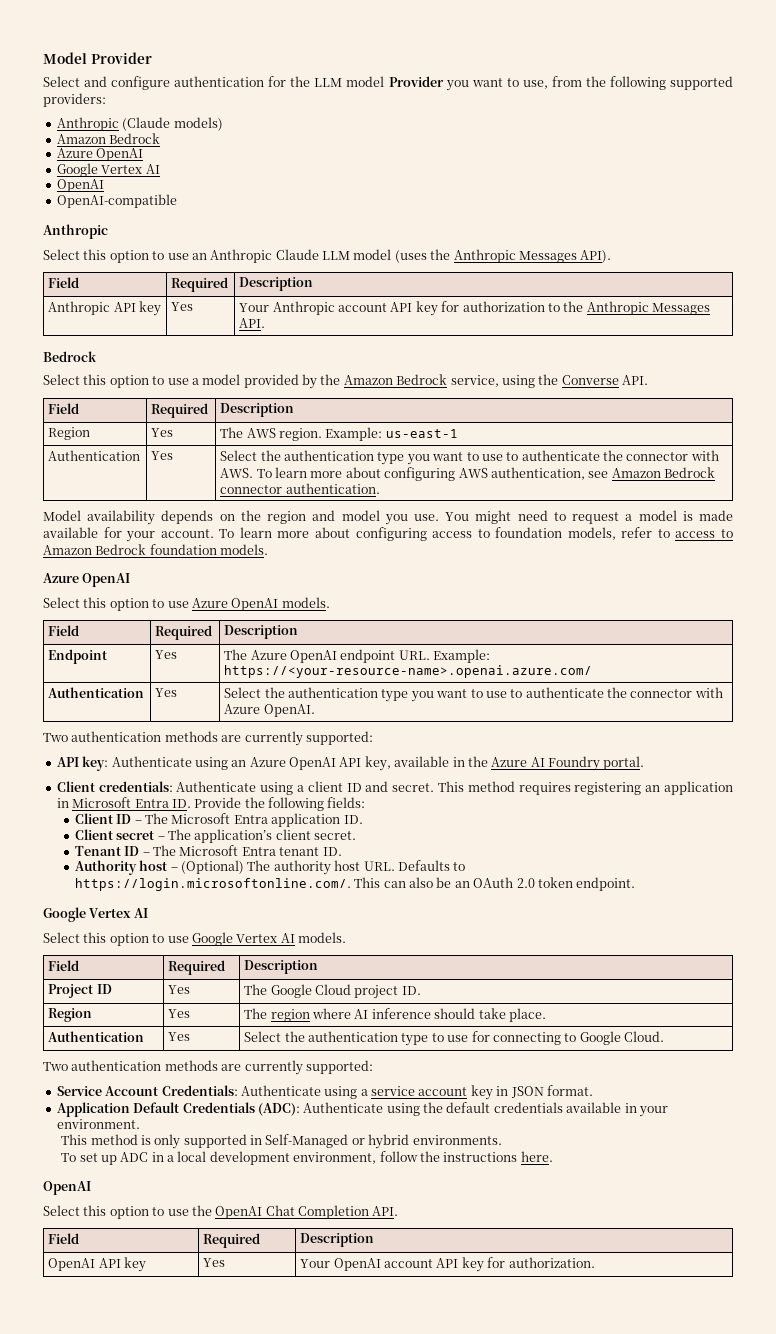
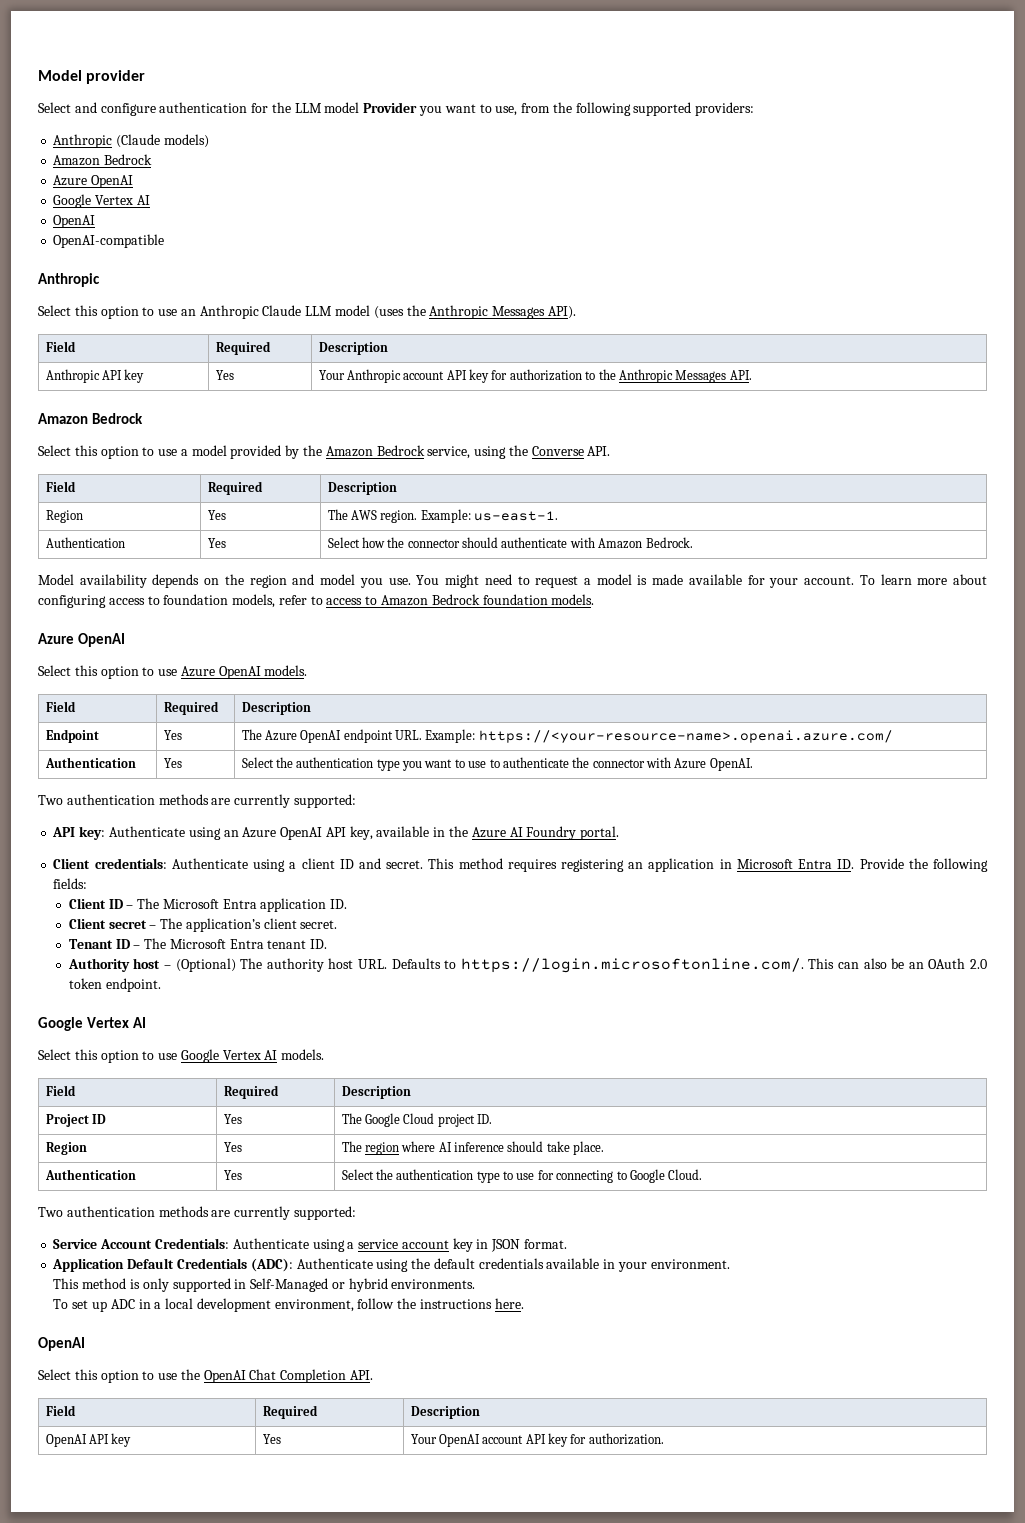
- Model Provider
+ Model provider
  Anthropic API key | Yes | Your Anthropic account API key for authorization to the Anthropic Messages API.
- Bedrock
+ Amazon Bedrock
- Region | Yes | The AWS region. Example: us-east-1
- Authentication | Yes | Select the authentication type you want to use to authenticate the connector with AWS. To learn more about configuring AWS authentication, see Amazon Bedrock connector authentication.
+ Region | Yes | The AWS region. Example: us-east-1.
+ Authentication | Yes | Select how the connector should authenticate with Amazon Bedrock.

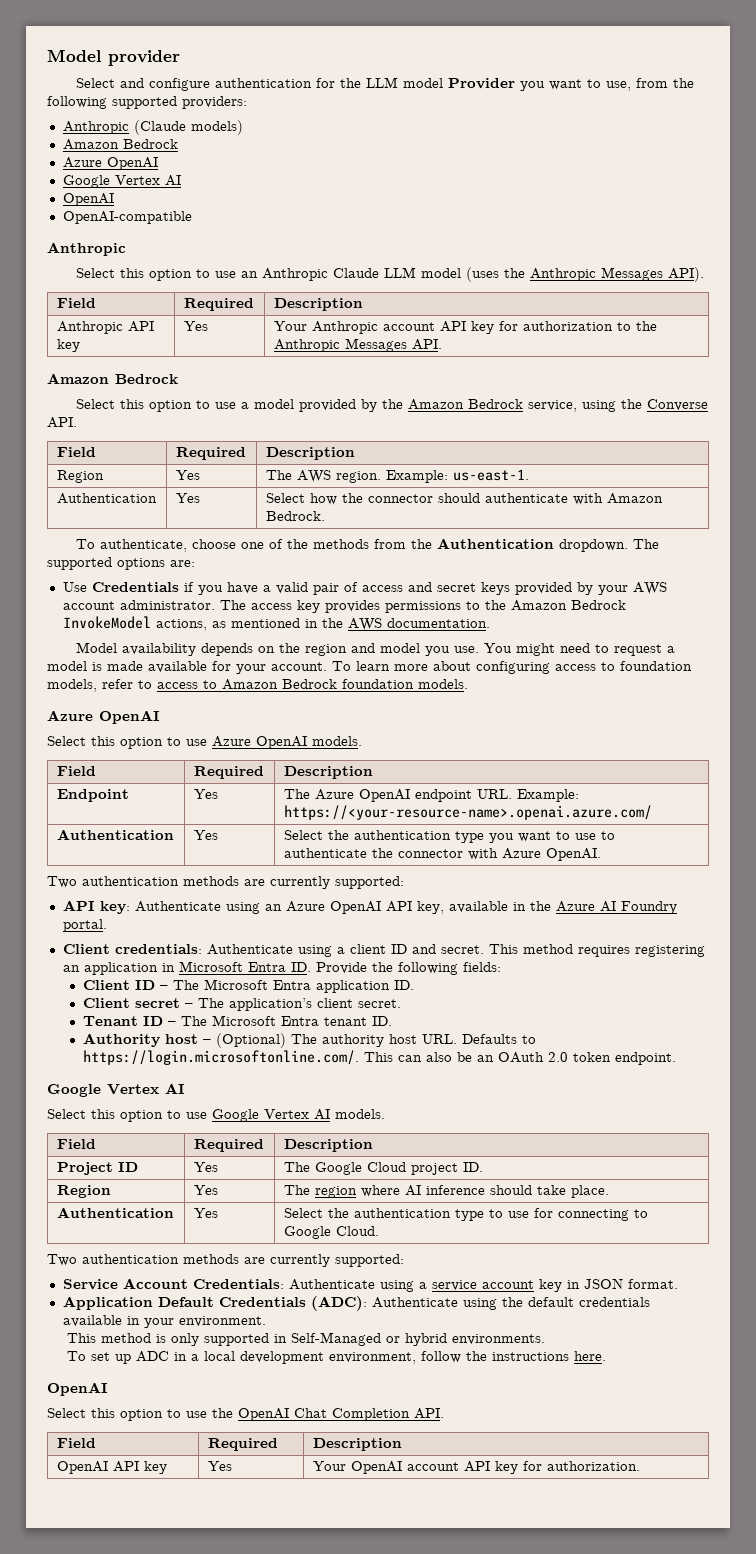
+ To authenticate, choose one of the methods from the Authentication dropdown. The supported options are:
+ Use Credentials if you have a valid pair of access and secret keys provided by your AWS account administrator. The access key provides permissions to the Amazon Bedrock InvokeModel actions, as mentioned in the AWS documentation.

